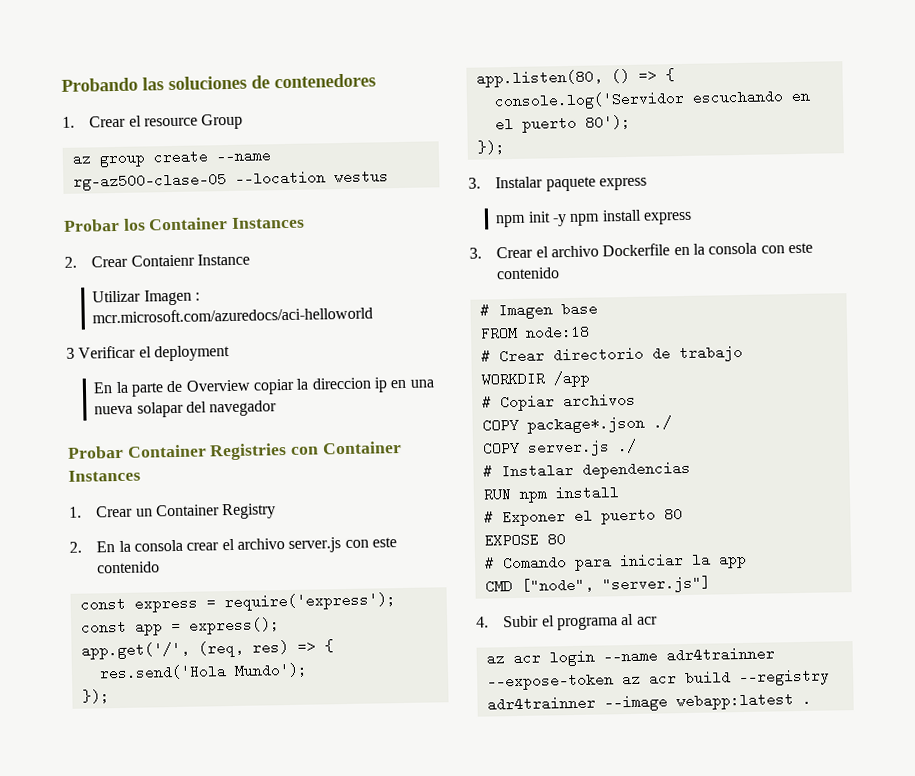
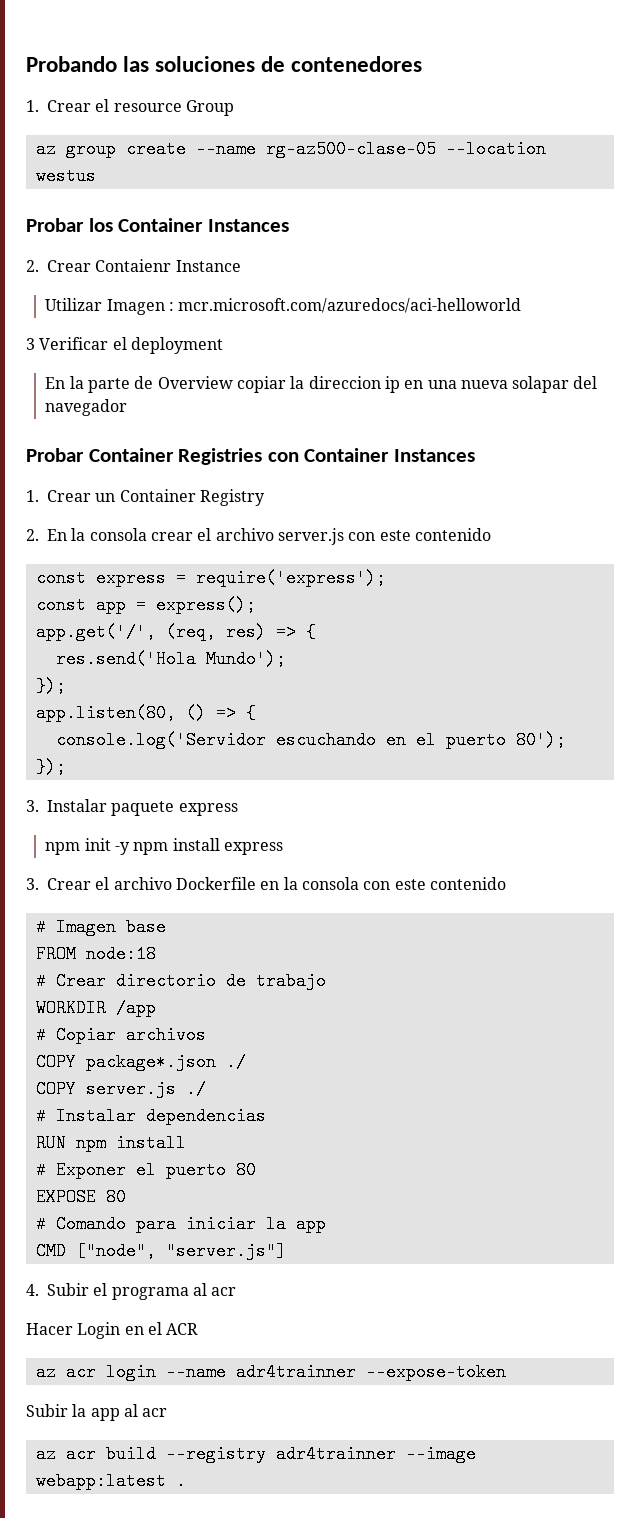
+ Hacer Login en el ACR
- az acr login --name adr4trainner --expose-token az acr build --registry adr4trainner --image webapp:latest .
+ az acr login --name adr4trainner --expose-token
+ Subir la app al acr
+ az acr build --registry adr4trainner --image webapp:latest .

